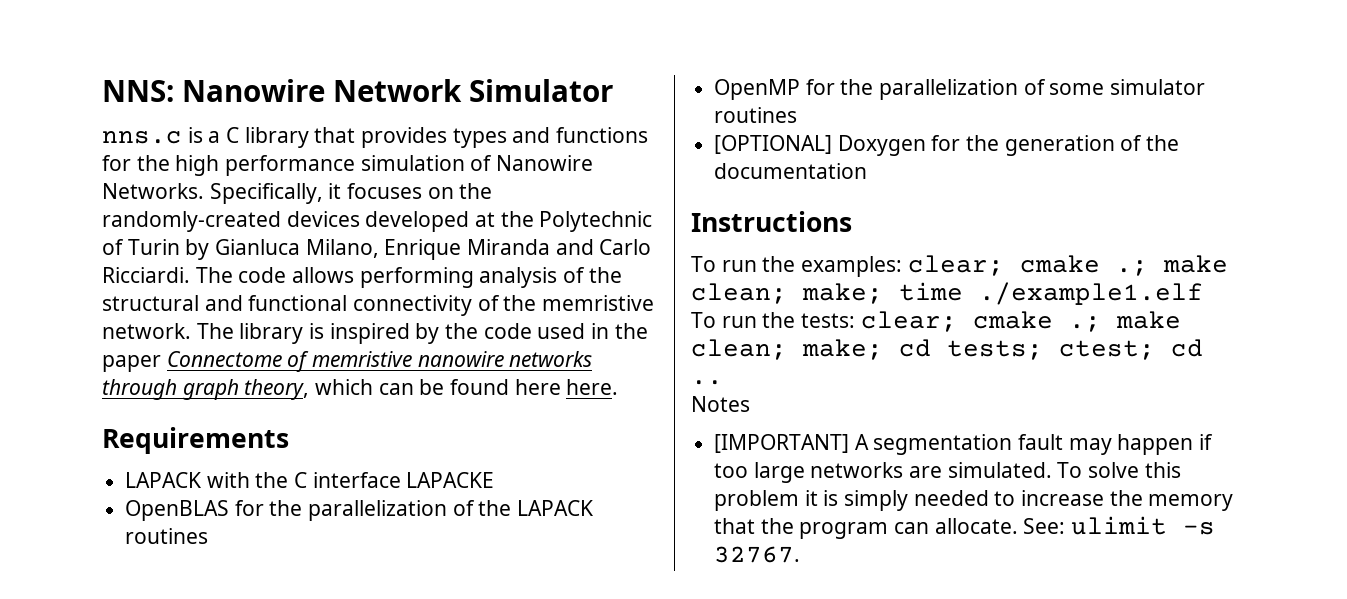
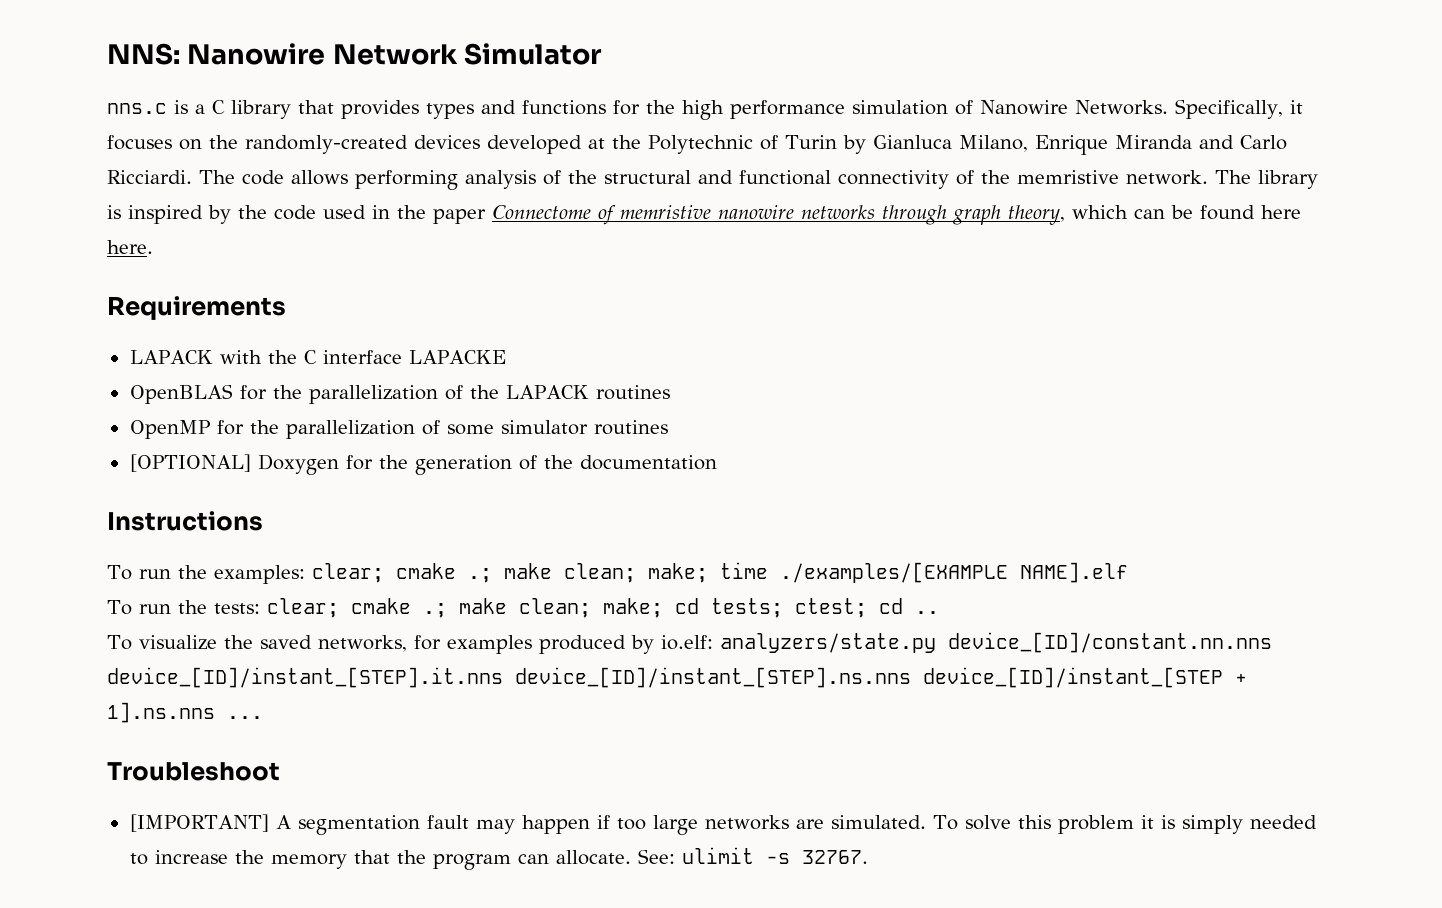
- To run the examples: clear; cmake .; make clean; make; time ./example1.elf
+ To run the examples: clear; cmake .; make clean; make; time ./examples/[EXAMPLE NAME].elf
- Notes
+ To visualize the saved networks, for examples produced by io.elf: analyzers/state.py device_[ID]/constant.nn.nns device_[ID]/instant_[STEP].it.nns device_[ID]/instant_[STEP].ns.nns device_[ID]/instant_[STEP + 1].ns.nns ...
+ Troubleshoot

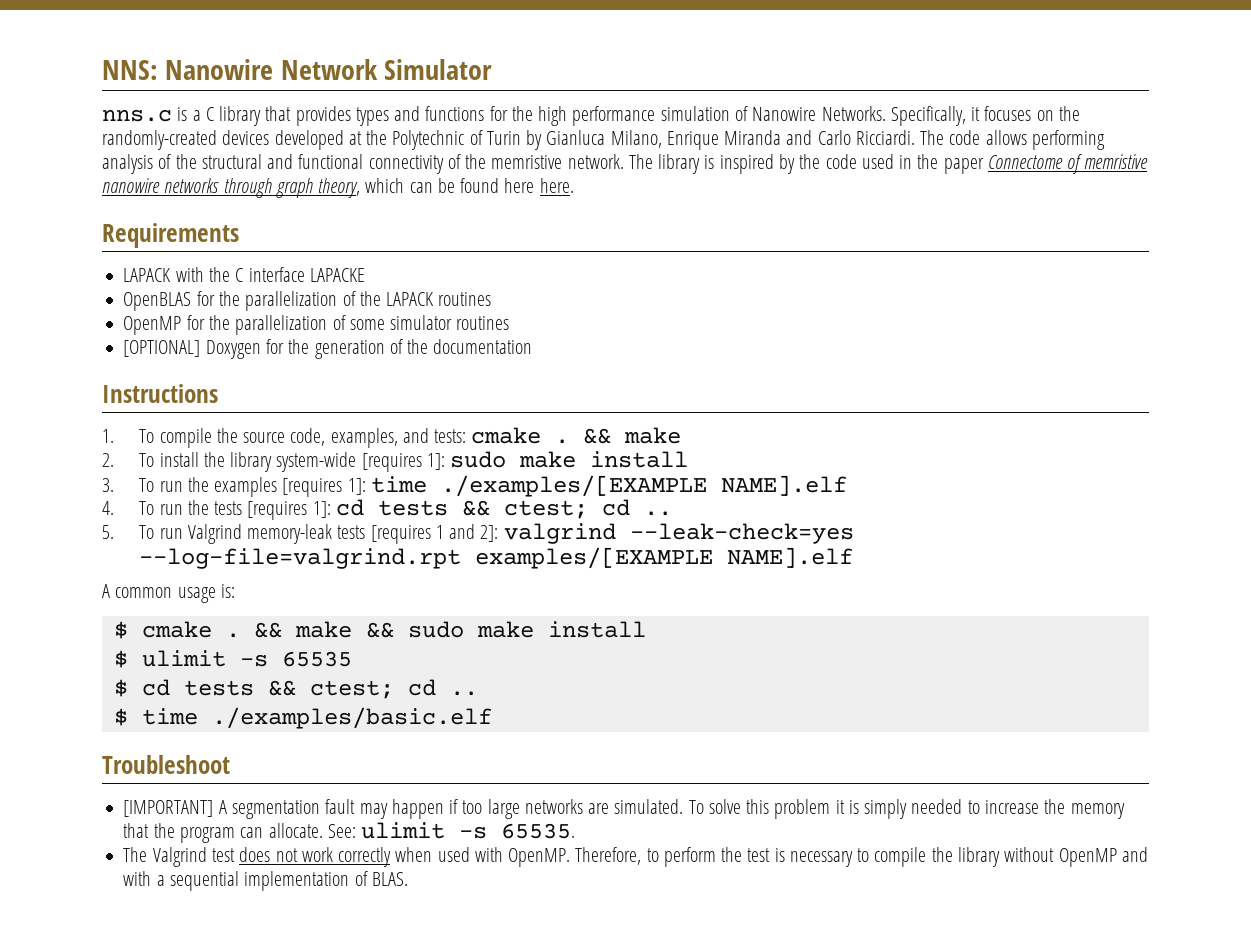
- To run the examples: clear; cmake .; make clean; make; time ./examples/[EXAMPLE NAME].elf
+ 1. To compile the source code, examples, and tests: cmake . && make
+ 2. To install the library system-wide [requires 1]: sudo make install
+ 3. To run the examples [requires 1]: time ./examples/[EXAMPLE NAME].elf
- To run the tests: clear; cmake .; make clean; make; cd tests; ctest; cd ..
- To visualize the saved networks, for examples produced by io.elf: analyzers/state.py device_[ID]/constant.nn.nns device_[ID]/instant_[STEP].it.nns device_[ID]/instant_[STEP].ns.nns device_[ID]/instant_[STEP + 1].ns.nns ...
+ 4. To run the tests [requires 1]: cd tests && ctest; cd ..
+ 5. To run Valgrind memory-leak tests [requires 1 and 2]: valgrind --leak-check=yes --log-file=valgrind.rpt examples/[EXAMPLE NAME].elf
+ A common usage is:
+ $ cmake . && make && sudo make install
+ $ ulimit -s 65535
+ $ cd tests && ctest; cd ..
+ $ time ./examples/basic.elf
- See: ulimit -s 32767.
+ See: ulimit -s 65535.
+ The Valgrind test does not work correctly when used with OpenMP. Therefore, to perform the test is necessary to compile the library without OpenMP and with a sequential implementation of BLAS.

